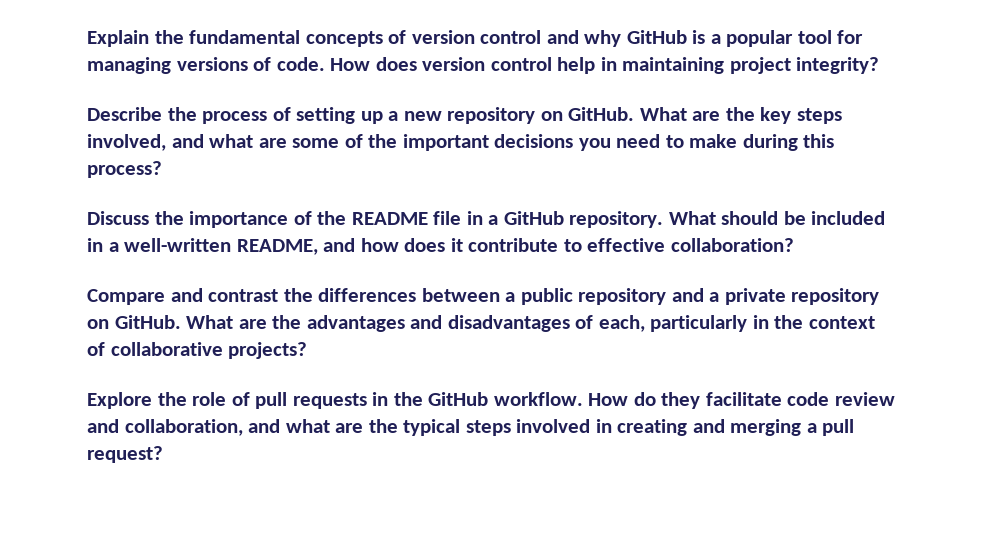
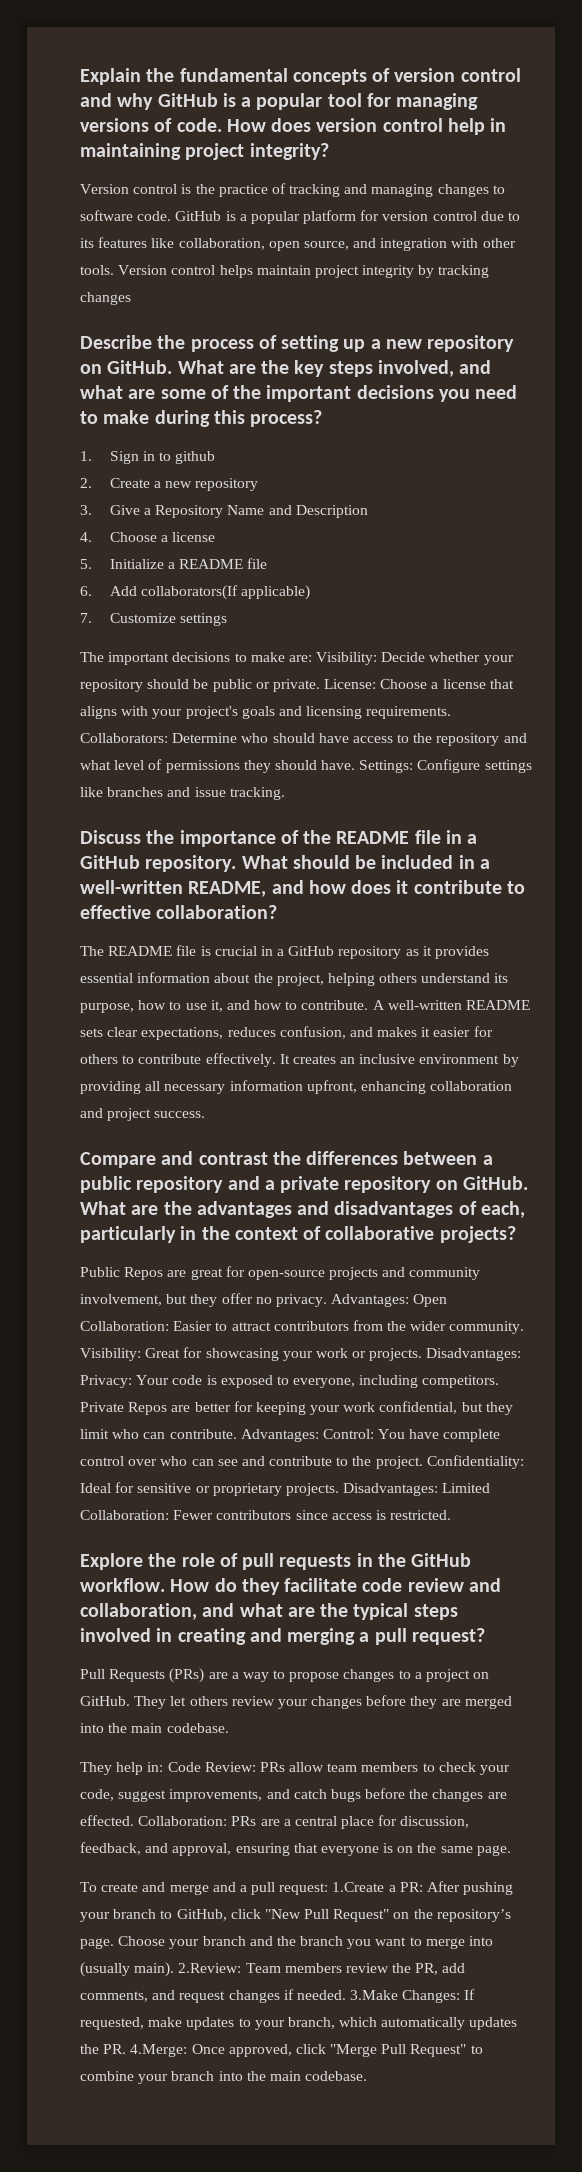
+ Version control is the practice of tracking and managing changes to software code. GitHub is a popular platform for version control due to its features like collaboration, open source, and integration with other tools. Version control helps maintain project integrity by tracking changes
+ 1. Sign in to github
+ 2. Create a new repository
+ 3. Give a Repository Name and Description
+ 4. Choose a license
+ 5. Initialize a README file
+ 6. Add collaborators(If applicable)
+ 7. Customize settings
+ The important decisions to make are: Visibility: Decide whether your repository should be public or private. License: Choose a license that aligns with your project's goals and licensing requirements. Collaborators: Determine who should have access to the repository and what level of permissions they should have. Settings: Configure settings like branches and issue tracking.
+ The README file is crucial in a GitHub repository as it provides essential information about the project, helping others understand its purpose, how to use it, and how to contribute. A well-written README sets clear expectations, reduces confusion, and makes it easier for others to contribute effectively. It creates an inclusive environment by providing all necessary information upfront, enhancing collaboration and project success.
+ Public Repos are great for open-source projects and community involvement, but they offer no privacy. Advantages: Open Collaboration: Easier to attract contributors from the wider community. Visibility: Great for showcasing your work or projects. Disadvantages: Privacy: Your code is exposed to everyone, including competitors. Private Repos are better for keeping your work confidential, but they limit who can contribute. Advantages: Control: You have complete control over who can see and contribute to the project. Confidentiality: Ideal for sensitive or proprietary projects. Disadvantages: Limited Collaboration: Fewer contributors since access is restricted.
+ Pull Requests (PRs) are a way to propose changes to a project on GitHub. They let others review your changes before they are merged into the main codebase.
+ They help in: Code Review: PRs allow team members to check your code, suggest improvements, and catch bugs before the changes are effected. Collaboration: PRs are a central place for discussion, feedback, and approval, ensuring that everyone is on the same page.
+ To create and merge and a pull request: 1.Create a PR: After pushing your branch to GitHub, click "New Pull Request" on the repository’s page. Choose your branch and the branch you want to merge into (usually main). 2.Review: Team members review the PR, add comments, and request changes if needed. 3.Make Changes: If requested, make updates to your branch, which automatically updates the PR. 4.Merge: Once approved, click "Merge Pull Request" to combine your branch into the main codebase.

